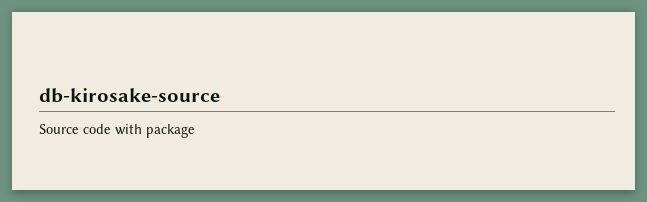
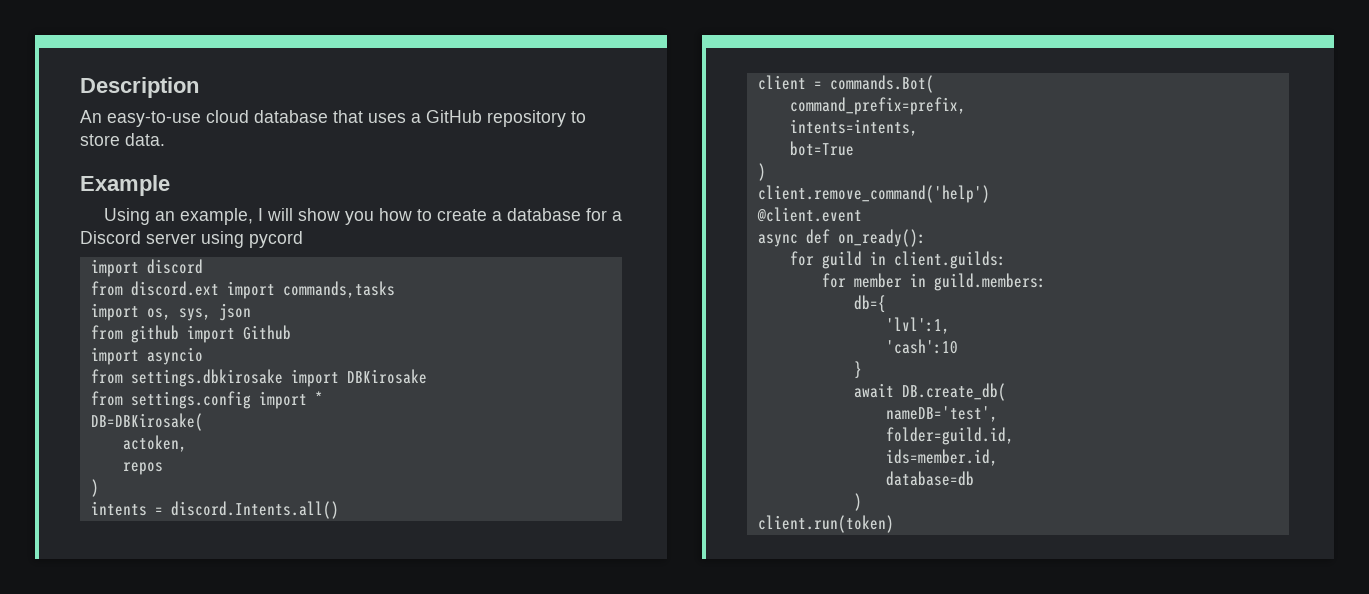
- db-kirosake-source
- Source code with package
+ Description
+ An easy-to-use cloud database that uses a GitHub repository to store data.
+ Example
+ Using an example, I will show you how to create a database for a Discord server using pycord
+ import discord
+ from discord.ext import commands,tasks
+ import os, sys, json
+ from github import Github
+ import asyncio
+ from settings.dbkirosake import DBKirosake
+ from settings.config import *
+ DB=DBKirosake(
+ actoken,
+ repos
+ )
+ intents = discord.Intents.all()
+ client = commands.Bot(
+ command_prefix=prefix,
+ intents=intents,
+ bot=True
+ )
+ client.remove_command('help')
+ @client.event
+ async def on_ready():
+ for guild in client.guilds:
+ for member in guild.members:
+ db={
+ 'lvl':1,
+ 'cash':10
+ }
+ await DB.create_db(
+ nameDB='test',
+ folder=guild.id,
+ ids=member.id,
+ database=db
+ )
+ client.run(token)

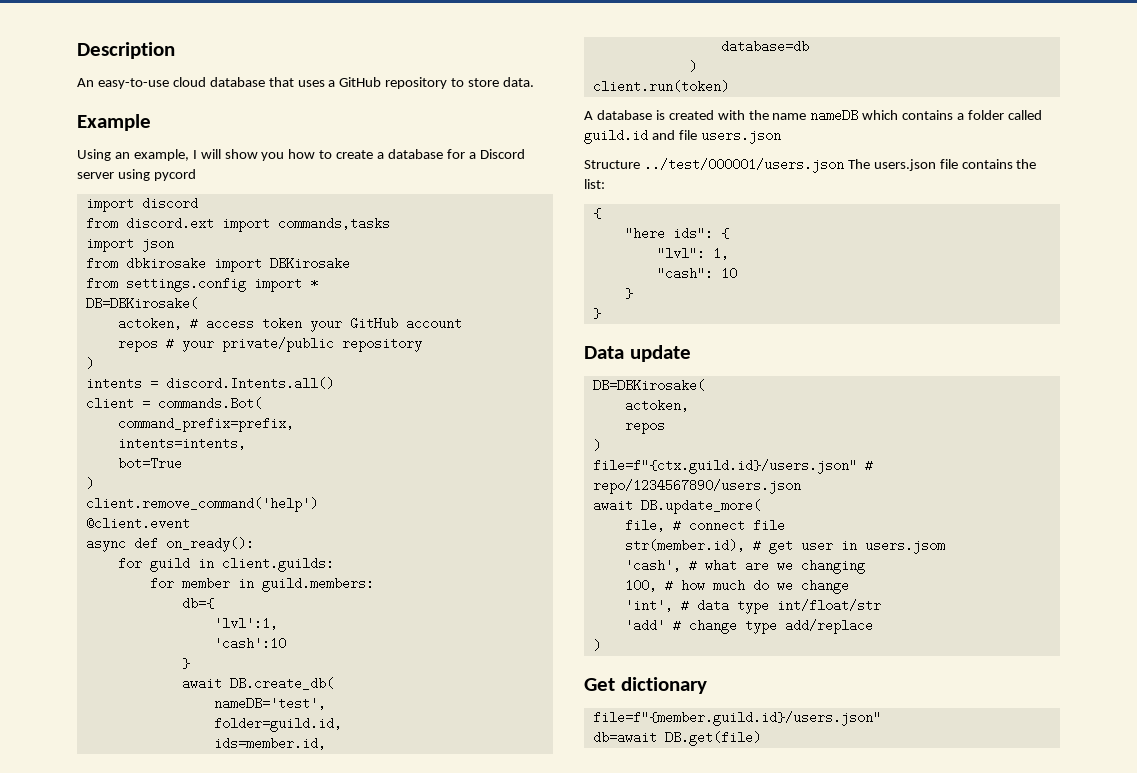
- import os, sys, json
+ import json
- from github import Github
- import asyncio
- from settings.dbkirosake import DBKirosake
+ from dbkirosake import DBKirosake
- actoken,
- repos
+ actoken, # access token your GitHub account
+ repos # your private/public repository
+ A database is created with the name nameDB which contains a folder called guild.id and file users.json
+ Structure ../test/000001/users.json The users.json file contains the list:
+ {
+ "here ids": {
+ "lvl": 1,
+ "cash": 10
+ }
+ }
+ Data update
+ DB=DBKirosake(
+ actoken,
+ repos
+ )
+ file=f"{ctx.guild.id}/users.json" # repo/1234567890/users.json
+ await DB.update_more(
+ file, # connect file
+ str(member.id), # get user in users.jsom
+ 'cash', # what are we changing
+ 100, # how much do we change
+ 'int', # data type int/float/str
+ 'add' # change type add/replace
+ )
+ Get dictionary
+ file=f"{member.guild.id}/users.json"
+ db=await DB.get(file)

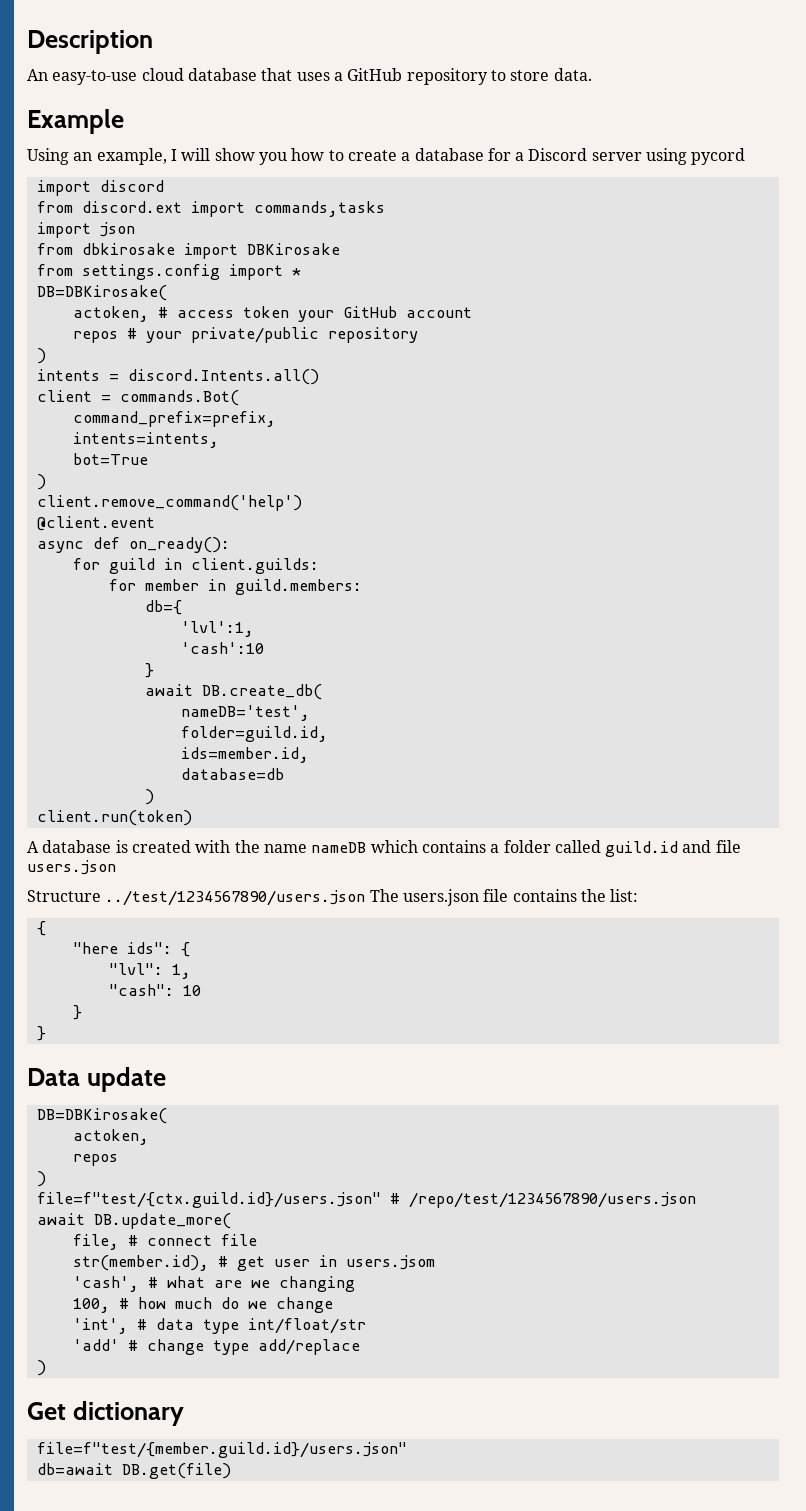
- Structure ../test/000001/users.json The users.json file contains the list:
+ Structure ../test/1234567890/users.json The users.json file contains the list:
- file=f"{ctx.guild.id}/users.json" # repo/1234567890/users.json
+ file=f"test/{ctx.guild.id}/users.json" # /repo/test/1234567890/users.json
- file=f"{member.guild.id}/users.json"
+ file=f"test/{member.guild.id}/users.json"

